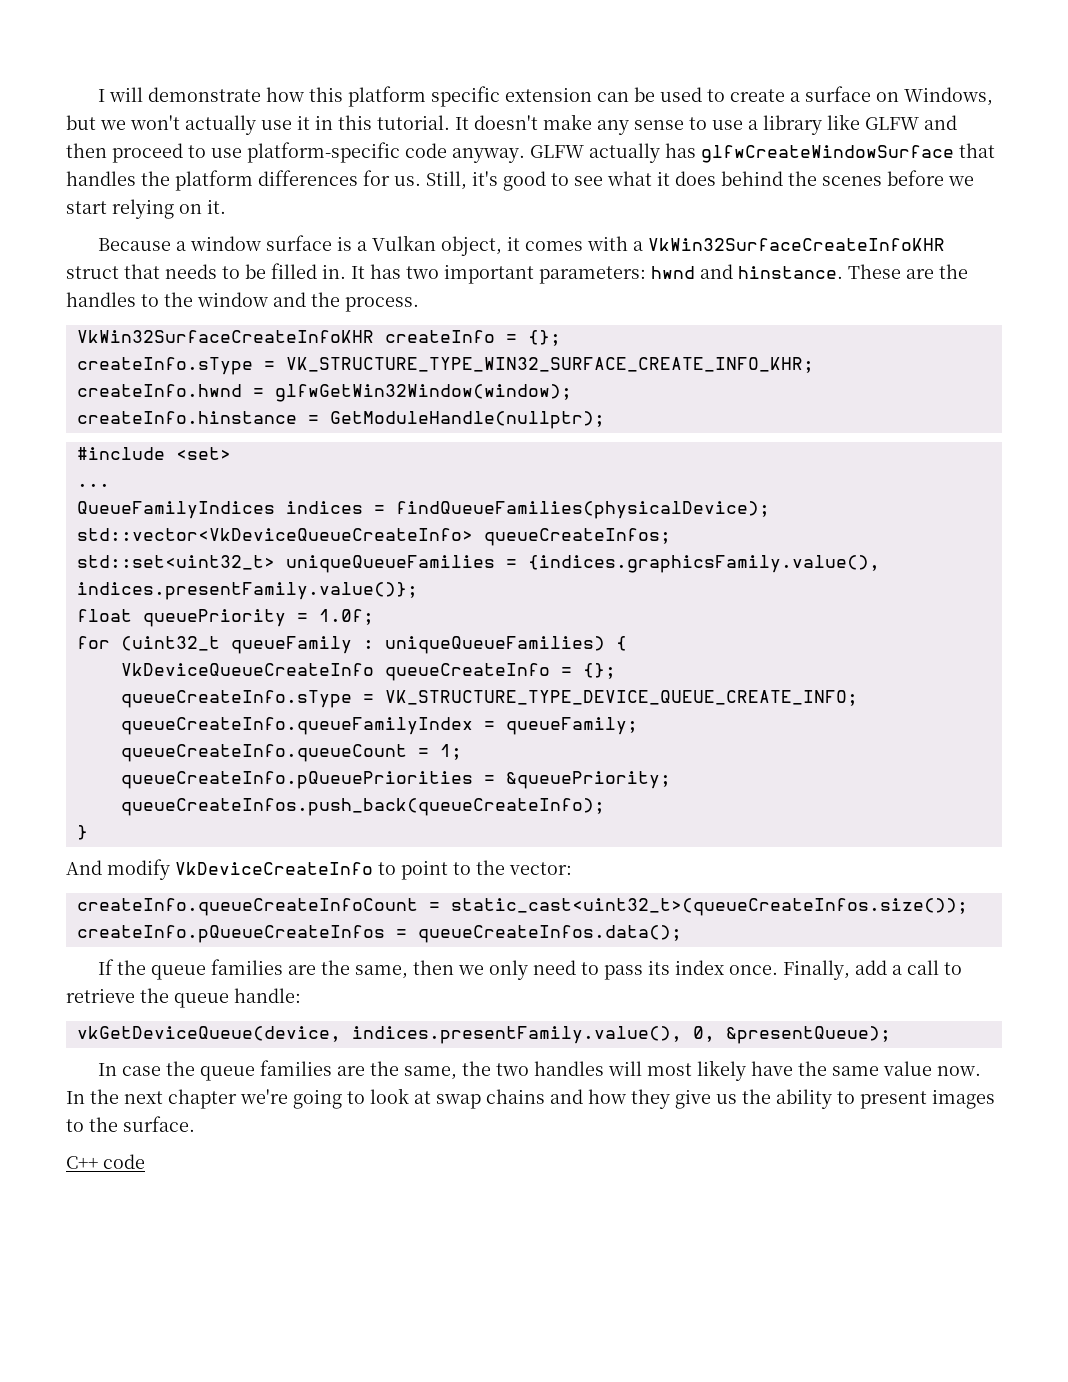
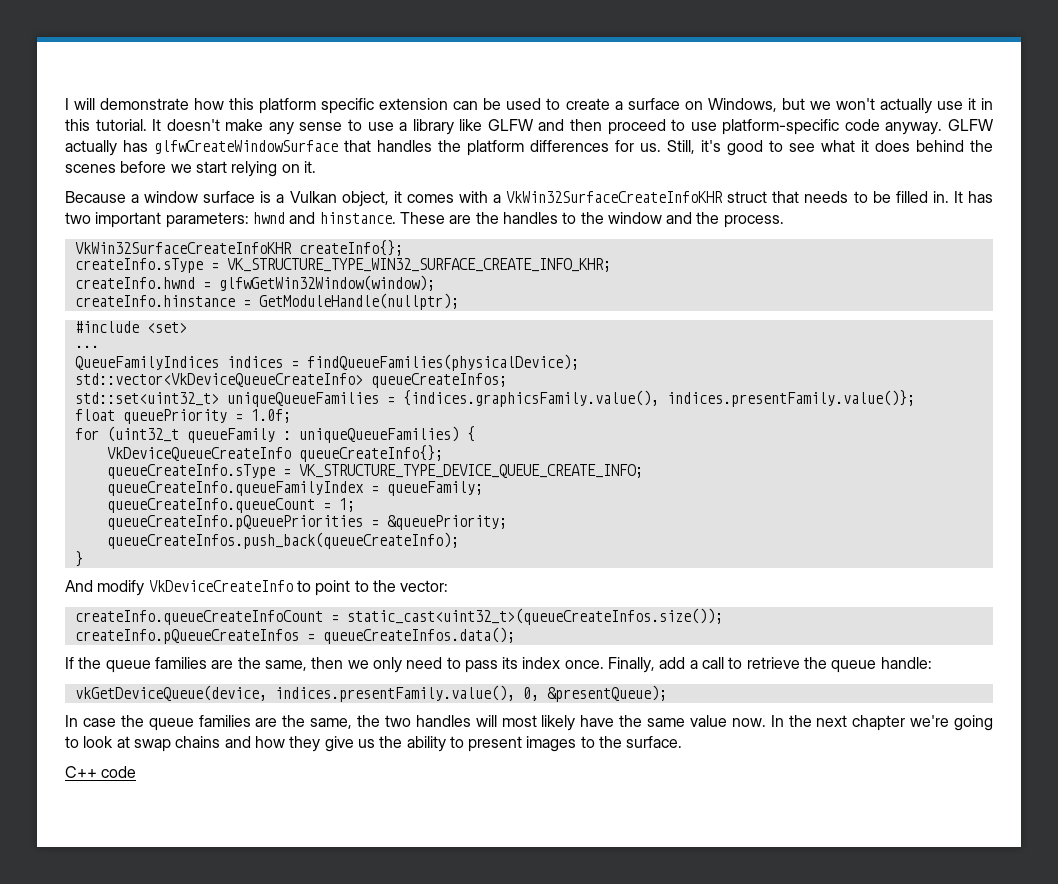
- VkWin32SurfaceCreateInfoKHR createInfo = {};
+ VkWin32SurfaceCreateInfoKHR createInfo{};
- VkDeviceQueueCreateInfo queueCreateInfo = {};
+ VkDeviceQueueCreateInfo queueCreateInfo{};

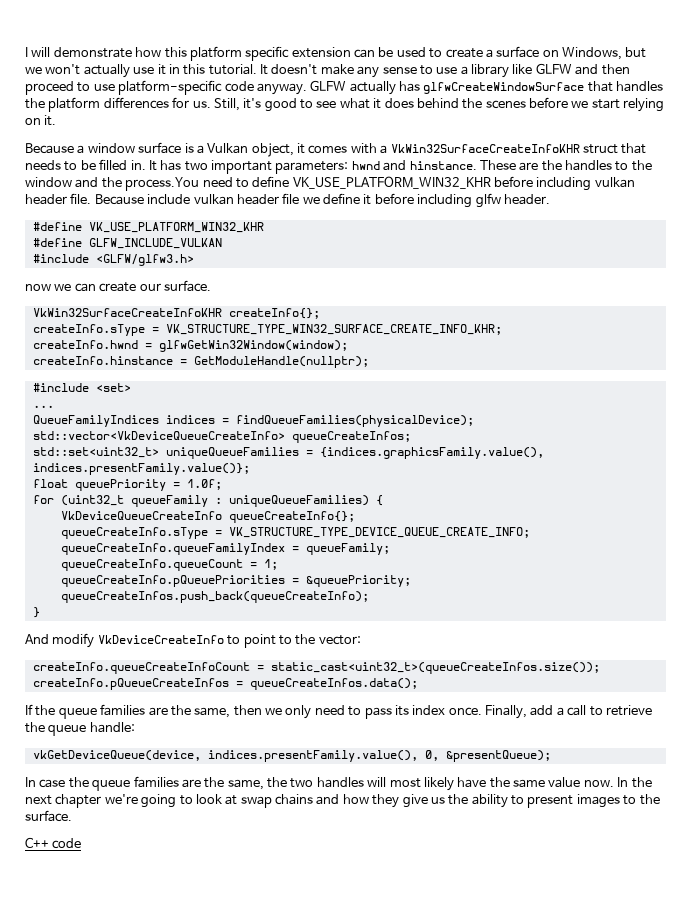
- These are the handles to the window and the process.
+ These are the handles to the window and the process.You need to define VK_USE_PLATFORM_WIN32_KHR before including vulkan header file. Because include vulkan header file we define it before including glfw header.
+ #define VK_USE_PLATFORM_WIN32_KHR
+ #define GLFW_INCLUDE_VULKAN
+ #include <GLFW/glfw3.h>
+ now we can create our surface.

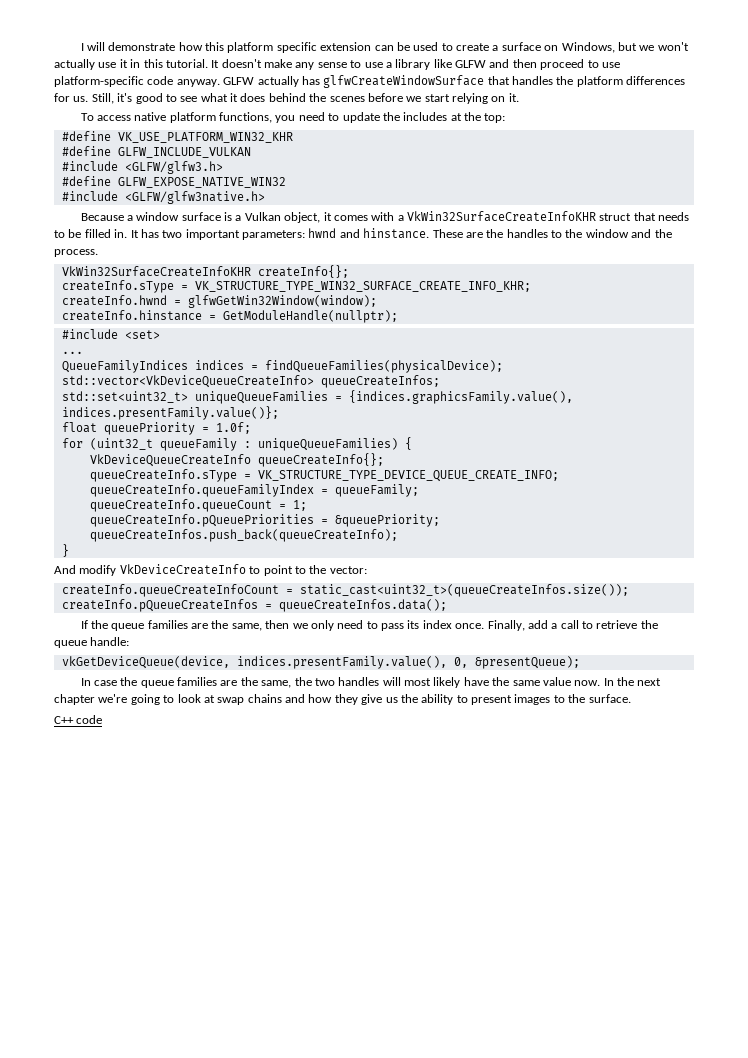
+ To access native platform functions, you need to update the includes at the top:
+ #define VK_USE_PLATFORM_WIN32_KHR
+ #define GLFW_INCLUDE_VULKAN
+ #include <GLFW/glfw3.h>
+ #define GLFW_EXPOSE_NATIVE_WIN32
+ #include <GLFW/glfw3native.h>
- These are the handles to the window and the process.You need to define VK_USE_PLATFORM_WIN32_KHR before including vulkan header file. Because include vulkan header file we define it before including glfw header.
- #define VK_USE_PLATFORM_WIN32_KHR
- #define GLFW_INCLUDE_VULKAN
- #include <GLFW/glfw3.h>
- now we can create our surface.
+ These are the handles to the window and the process.

